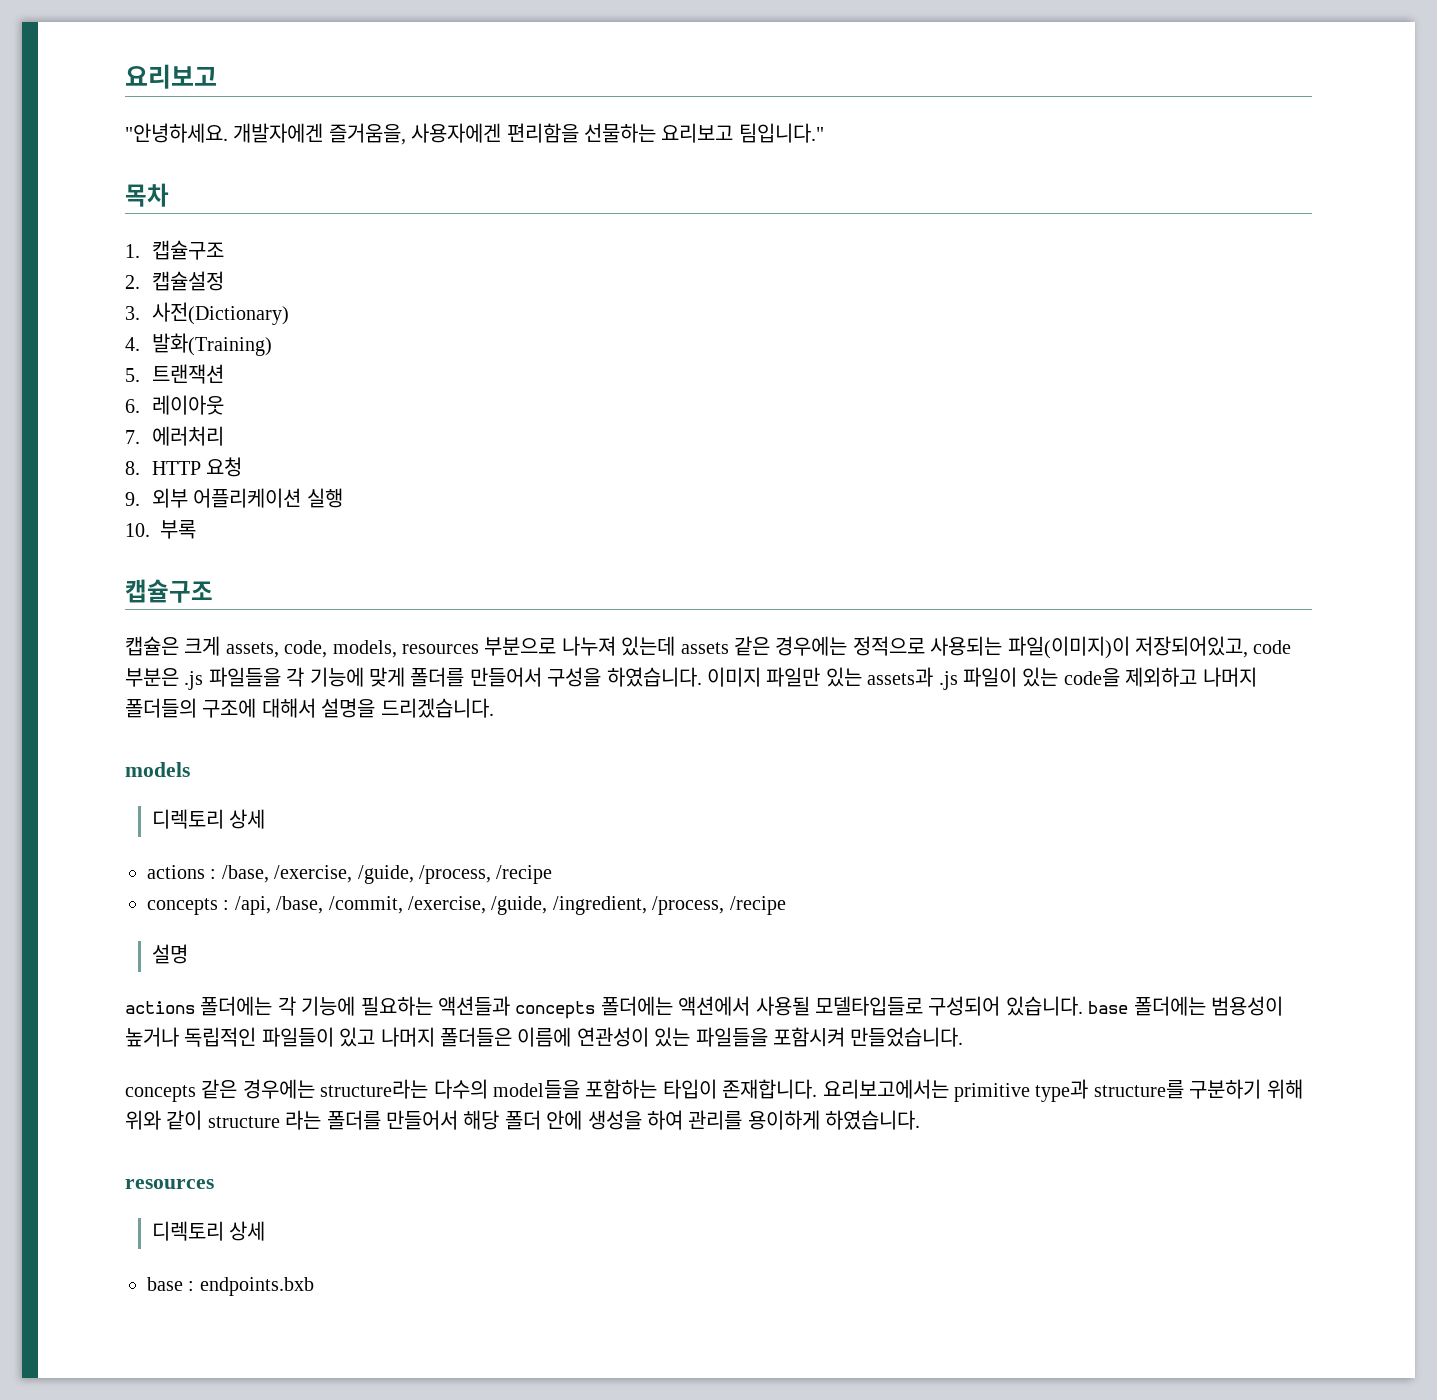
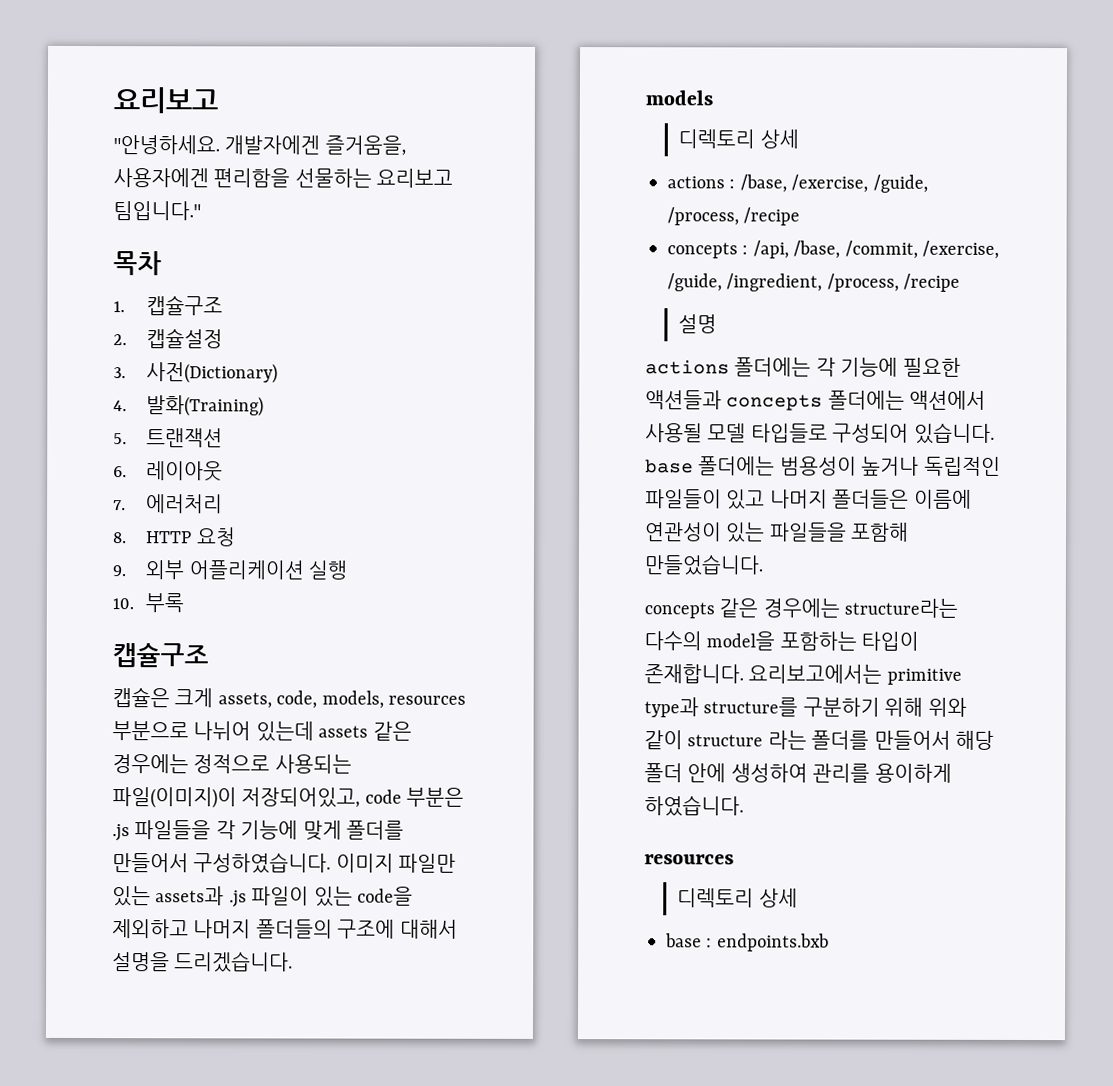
- 캡슐은 크게 assets, code, models, resources 부분으로 나누져 있는데 assets 같은 경우에는 정적으로 사용되는 파일(이미지)이 저장되어있고, code 부분은 .js 파일들을 각 기능에 맞게 폴더를 만들어서 구성을 하였습니다.
+ 캡슐은 크게 assets, code, models, resources 부분으로 나뉘어 있는데 assets 같은 경우에는 정적으로 사용되는 파일(이미지)이 저장되어있고, code 부분은 .js 파일들을 각 기능에 맞게 폴더를 만들어서 구성하였습니다.
- actions 폴더에는 각 기능에 필요하는 액션들과 concepts 폴더에는 액션에서 사용될 모델타입들로 구성되어 있습니다. base 폴더에는 범용성이 높거나 독립적인 파일들이 있고 나머지 폴더들은 이름에 연관성이 있는 파일들을 포함시켜 만들었습니다.
+ actions 폴더에는 각 기능에 필요한 액션들과 concepts 폴더에는 액션에서 사용될 모델 타입들로 구성되어 있습니다. base 폴더에는 범용성이 높거나 독립적인 파일들이 있고 나머지 폴더들은 이름에 연관성이 있는 파일들을 포함해 만들었습니다.
- concepts 같은 경우에는 structure라는 다수의 model들을 포함하는 타입이 존재합니다.
+ concepts 같은 경우에는 structure라는 다수의 model을 포함하는 타입이 존재합니다.
- 요리보고에서는 primitive type과 structure를 구분하기 위해 위와 같이 structure 라는 폴더를 만들어서 해당 폴더 안에 생성을 하여 관리를 용이하게 하였습니다.
+ 요리보고에서는 primitive type과 structure를 구분하기 위해 위와 같이 structure 라는 폴더를 만들어서 해당 폴더 안에 생성하여 관리를 용이하게 하였습니다.

